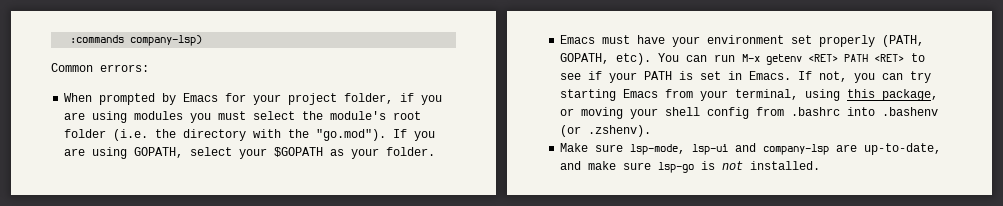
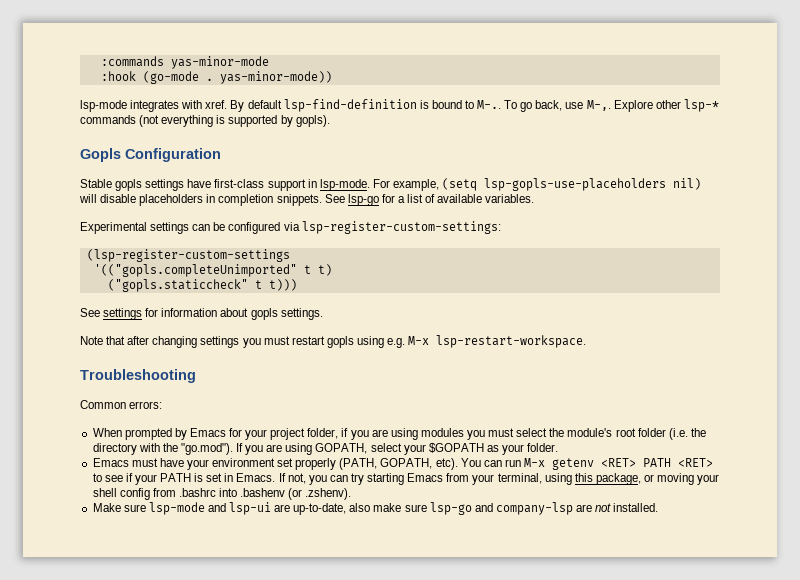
- :commands company-lsp)
+ :commands yas-minor-mode
+ :hook (go-mode . yas-minor-mode))
+ lsp-mode integrates with xref. By default lsp-find-definition is bound to M-.. To go back, use M-,. Explore other lsp-* commands (not everything is supported by gopls).
+ Gopls Configuration
+ Stable gopls settings have first-class support in lsp-mode. For example, (setq lsp-gopls-use-placeholders nil) will disable placeholders in completion snippets. See lsp-go for a list of available variables.
+ Experimental settings can be configured via lsp-register-custom-settings:
+ (lsp-register-custom-settings
+ '(("gopls.completeUnimported" t t)
+ ("gopls.staticcheck" t t)))
+ See settings for information about gopls settings.
+ Note that after changing settings you must restart gopls using e.g. M-x lsp-restart-workspace.
+ Troubleshooting
- Make sure lsp-mode, lsp-ui and company-lsp are up-to-date, and make sure lsp-go is not installed.
+ Make sure lsp-mode and lsp-ui are up-to-date, also make sure lsp-go and company-lsp are not installed.

